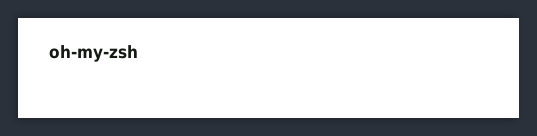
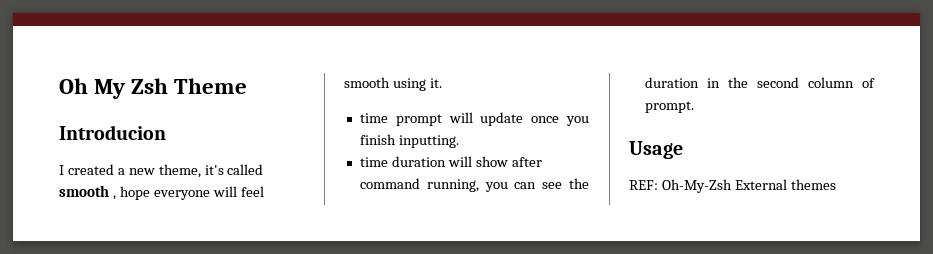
- oh-my-zsh
+ Oh My Zsh Theme
+ Introducion
+ I created a new theme, it's called smooth , hope everyone will feel smooth using it.
+ time prompt will update once you finish inputting.
+ time duration will show after command running, you can see the duration in the second column of prompt.
+ Usage
+ REF: Oh-My-Zsh External themes

